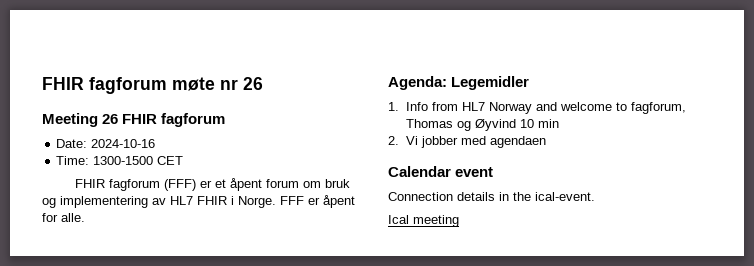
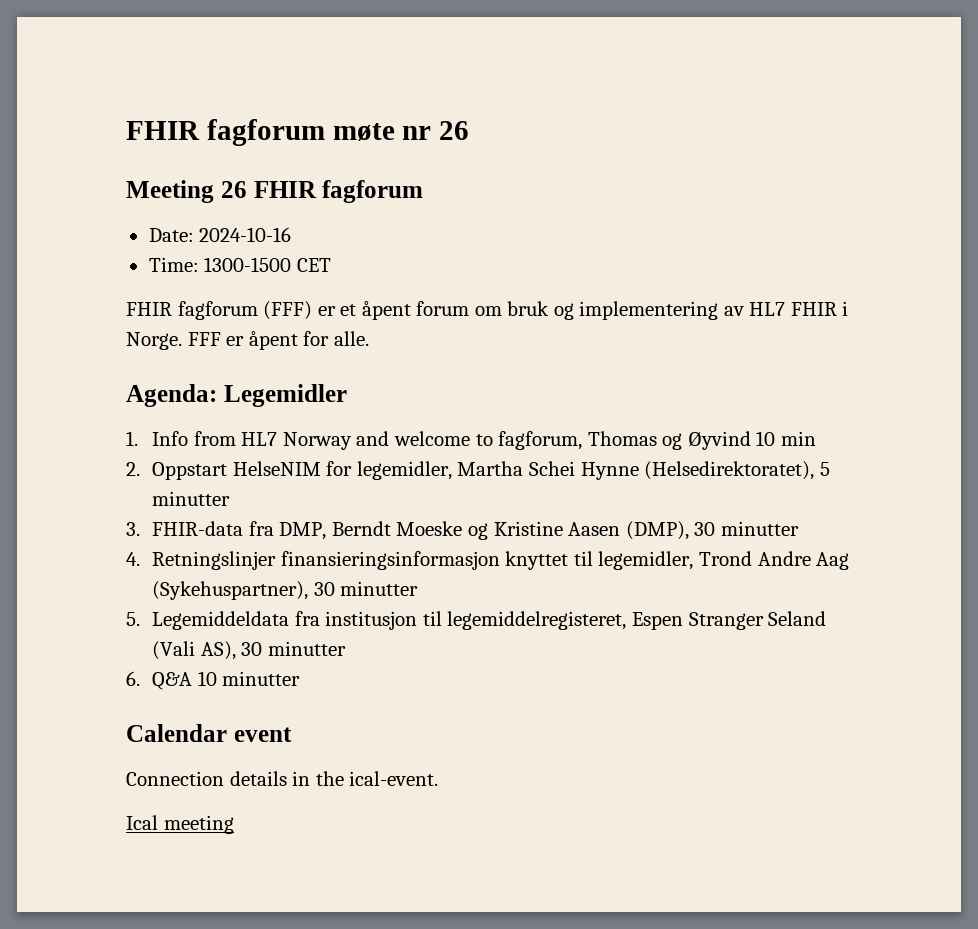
- 2. Vi jobber med agendaen
+ 2. Oppstart HelseNIM for legemidler, Martha Schei Hynne (Helsedirektoratet), 5 minutter
+ 3. FHIR-data fra DMP, Berndt Moeske og Kristine Aasen (DMP), 30 minutter
+ 4. Retningslinjer finansieringsinformasjon knyttet til legemidler, Trond Andre Aag (Sykehuspartner), 30 minutter
+ 5. Legemiddeldata fra institusjon til legemiddelregisteret, Espen Stranger Seland (Vali AS), 30 minutter
+ 6. Q&A 10 minutter

